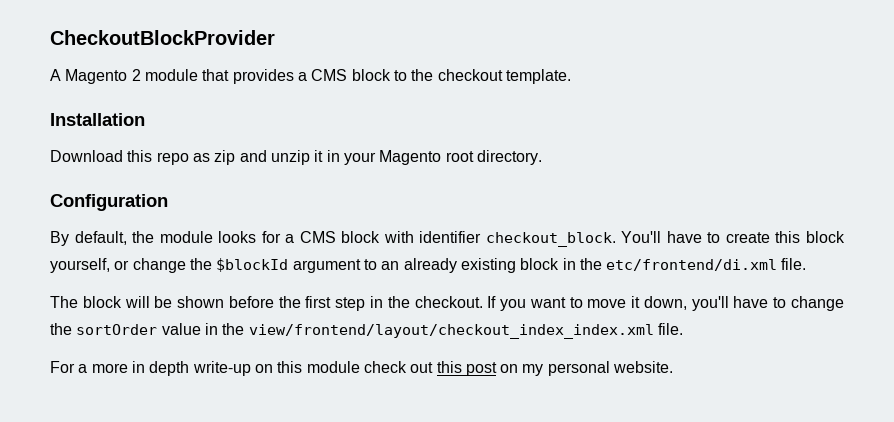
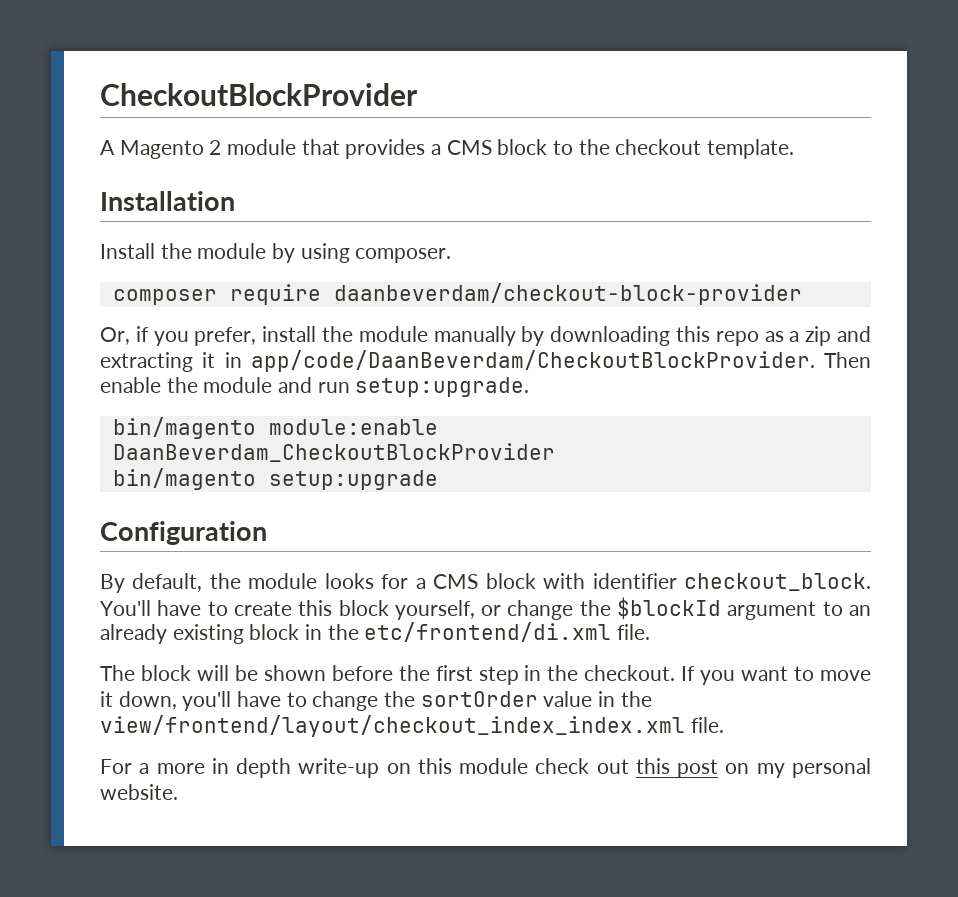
- Download this repo as zip and unzip it in your Magento root directory.
+ Install the module by using composer.
+ composer require daanbeverdam/checkout-block-provider
+ Or, if you prefer, install the module manually by downloading this repo as a zip and extracting it in app/code/DaanBeverdam/CheckoutBlockProvider. Then enable the module and run setup:upgrade.
+ bin/magento module:enable DaanBeverdam_CheckoutBlockProvider
+ bin/magento setup:upgrade

